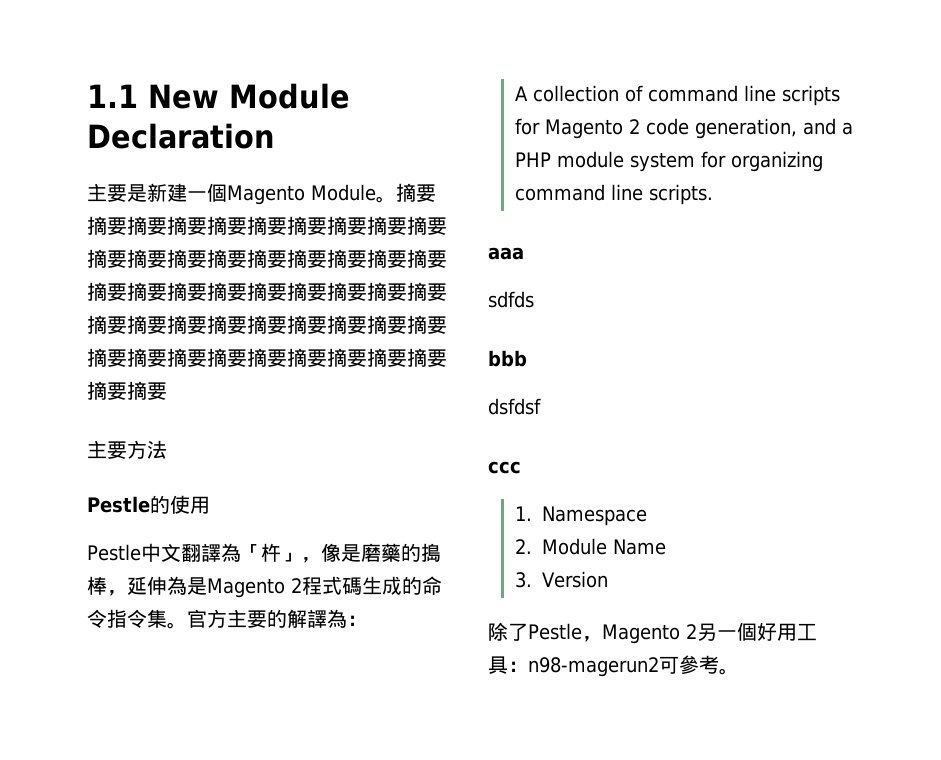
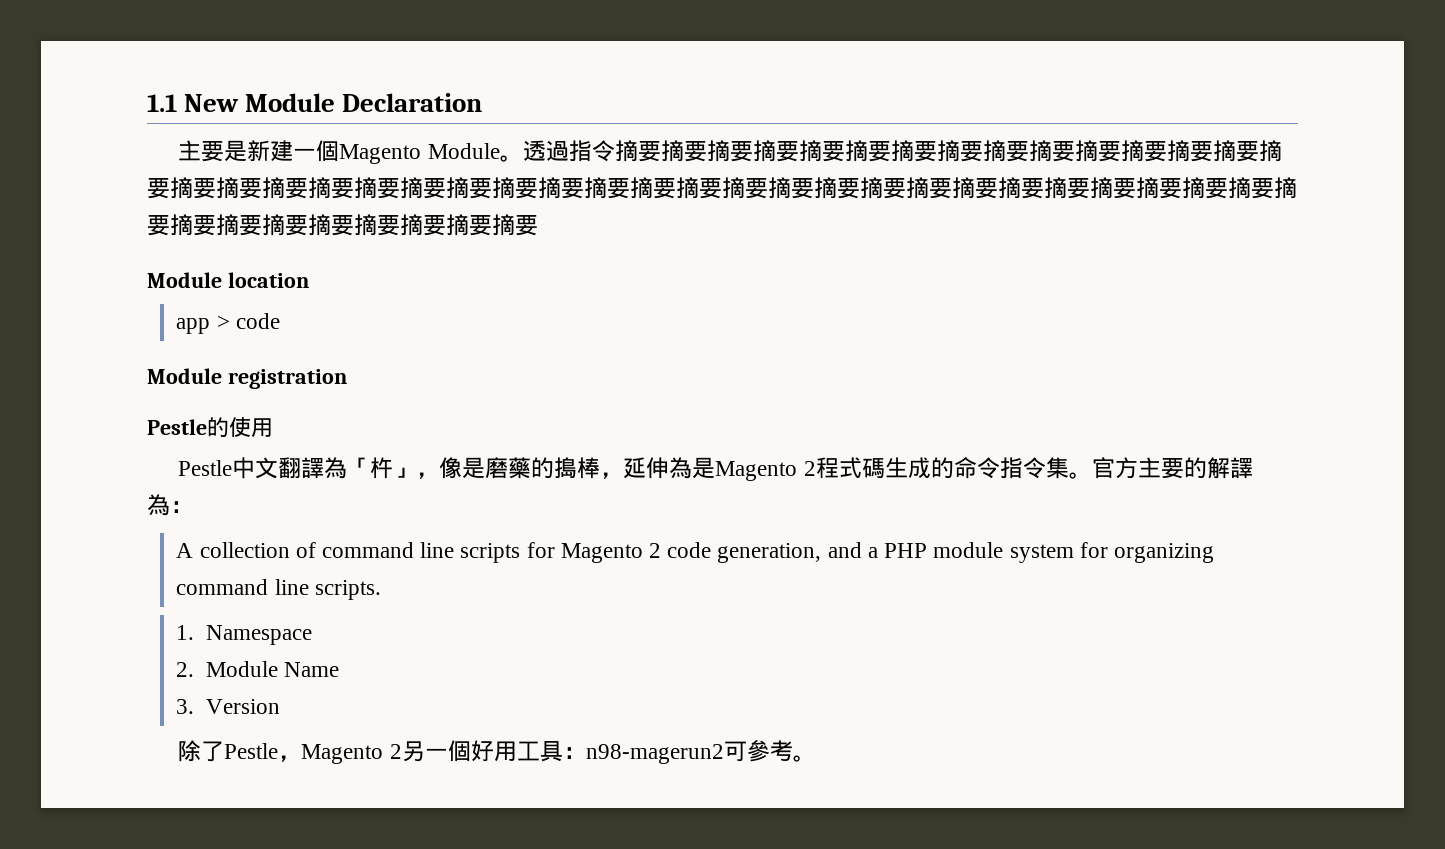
- 摘要摘要摘要摘要摘要摘要摘要摘要摘要摘要摘要摘要摘要摘要摘要摘要摘要摘要摘要摘要摘要摘要摘要摘要摘要摘要摘要摘要摘要摘要摘要摘要摘要摘要摘要摘要摘要摘要摘要摘要摘要摘要摘要摘要摘要摘要摘要摘要
+ 透過指令摘要摘要摘要摘要摘要摘要摘要摘要摘要摘要摘要摘要摘要摘要摘要摘要摘要摘要摘要摘要摘要摘要摘要摘要摘要摘要摘要摘要摘要摘要摘要摘要摘要摘要摘要摘要摘要摘要摘要摘要摘要摘要摘要摘要摘要摘要摘要摘要
- 主要方法
+ Module location
+ app > code
+ Module registration
- aaa
- sdfds
- bbb
- dsfdsf
- ccc

